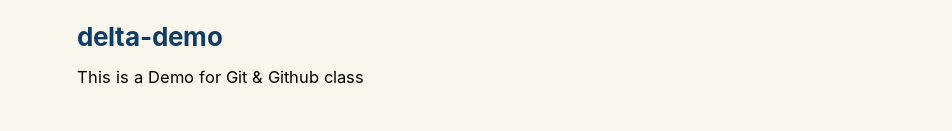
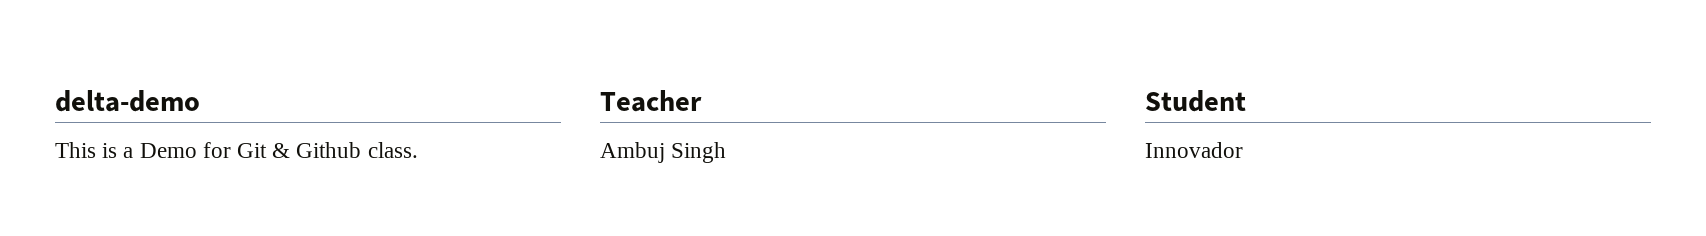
- This is a Demo for Git & Github class
+ This is a Demo for Git & Github class.
+ Teacher
+ Ambuj Singh
+ Student
+ Innovador

